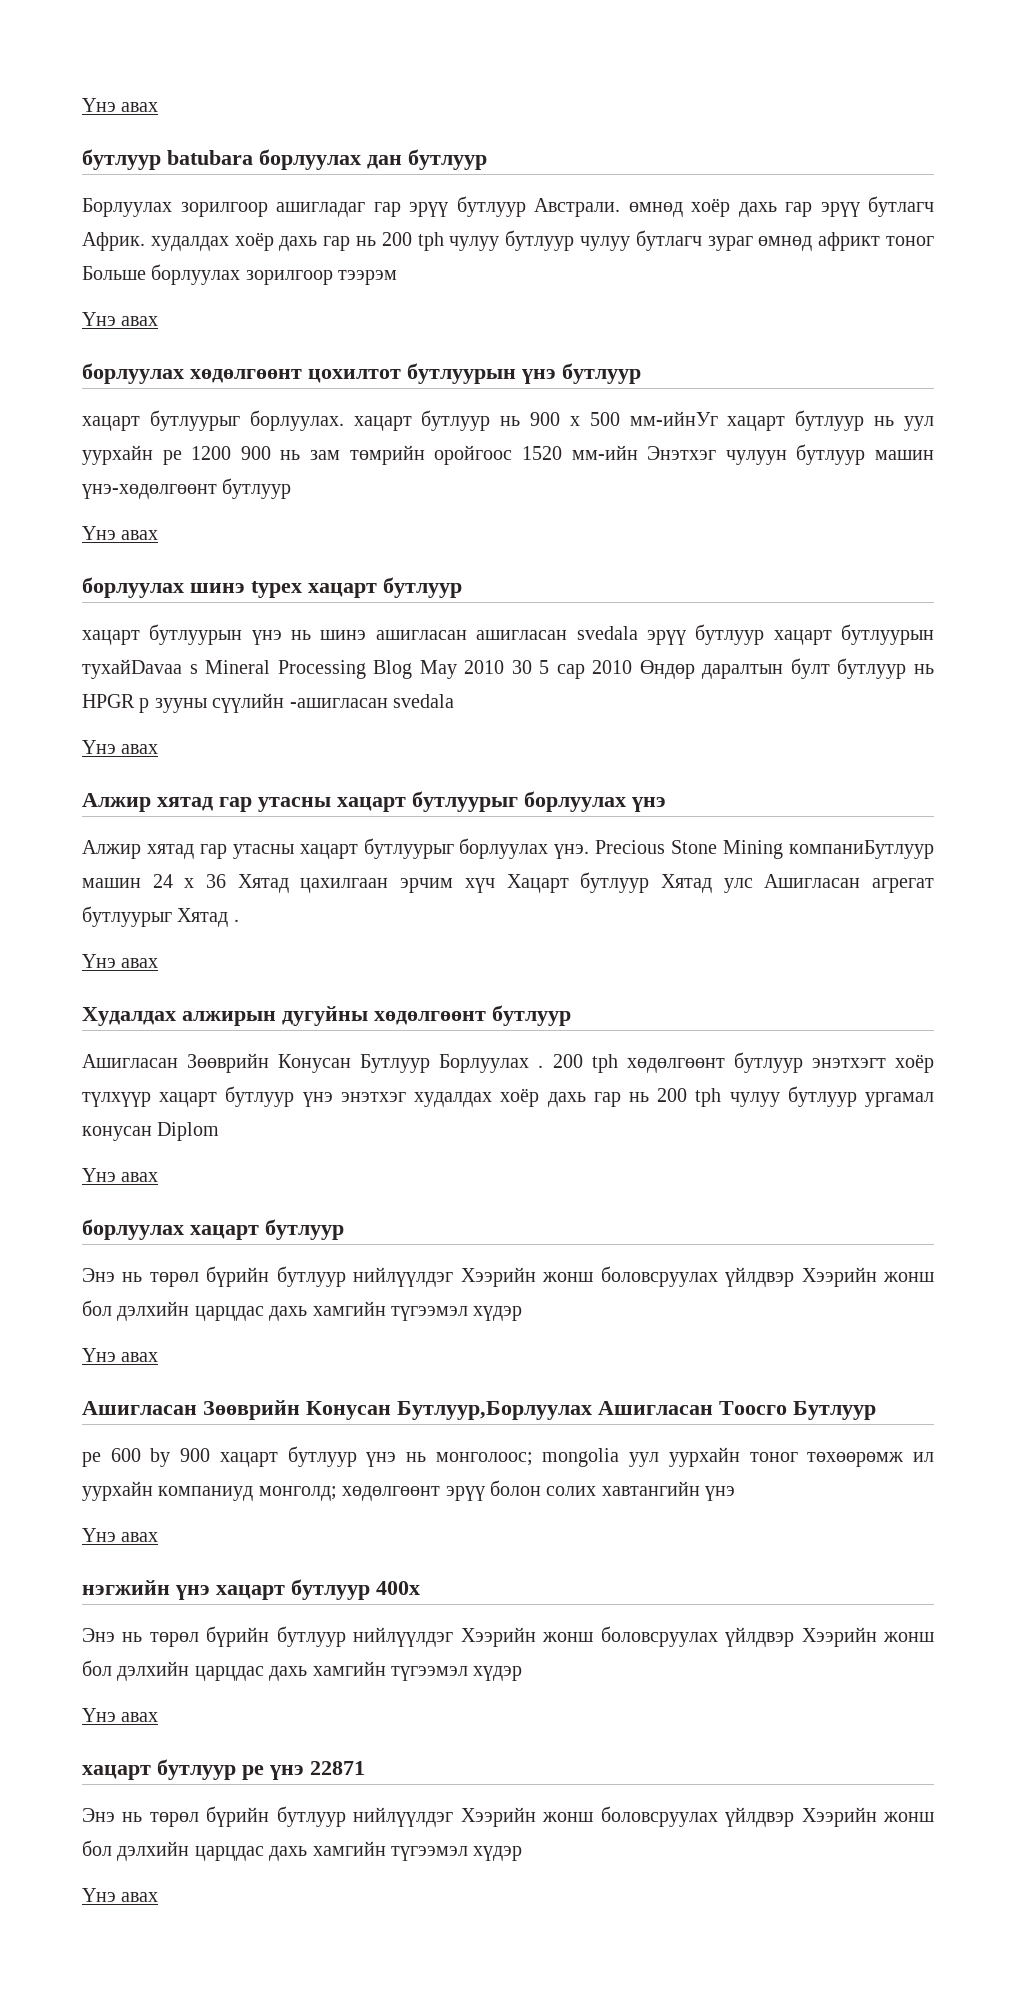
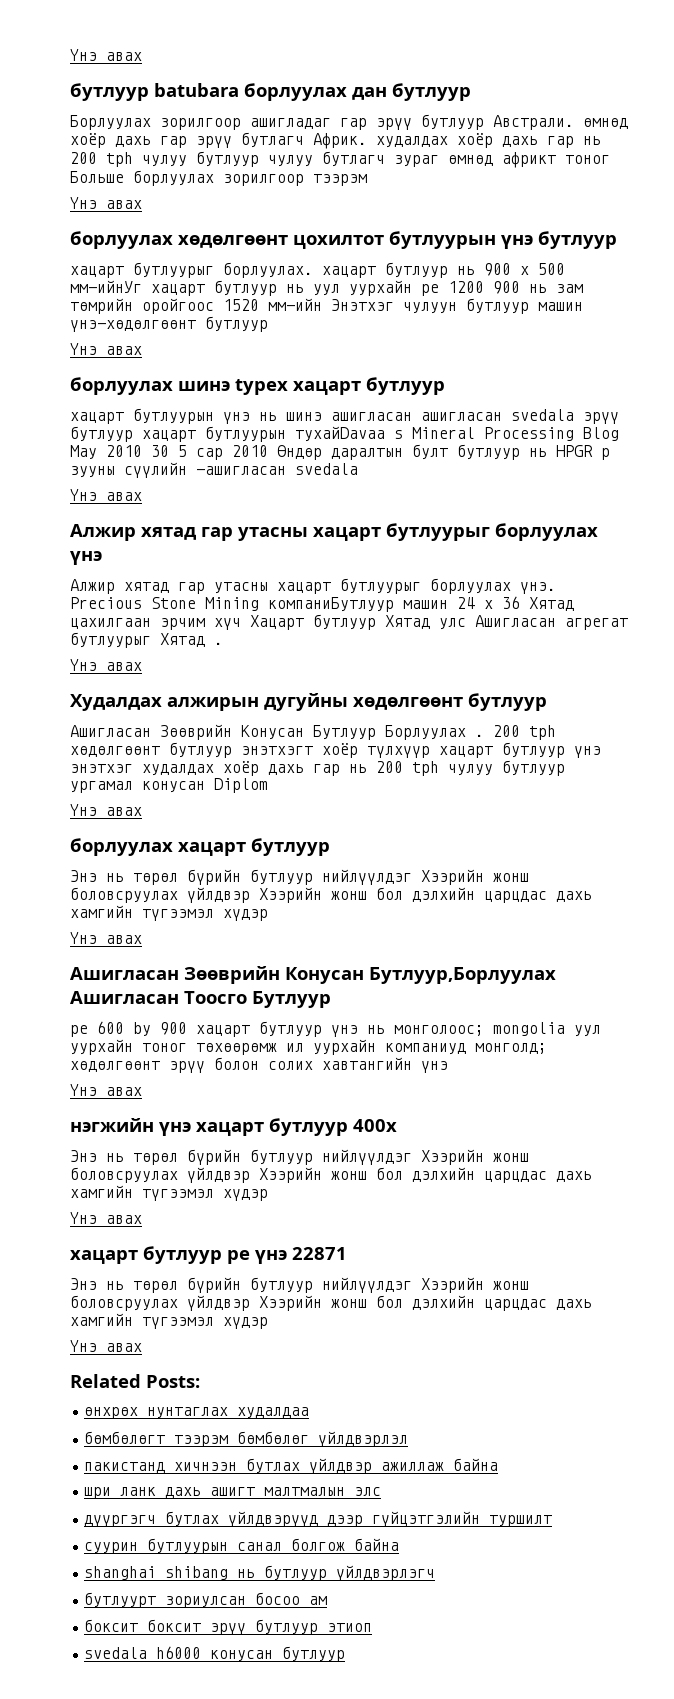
+ Related Posts:
+ өнхрөх нунтаглах худалдаа
+ бөмбөлөгт тээрэм бөмбөлөг үйлдвэрлэл
+ пакистанд хичнээн бутлах үйлдвэр ажиллаж байна
+ шри ланк дахь ашигт малтмалын элс
+ дүүргэгч бутлах үйлдвэрүүд дээр гүйцэтгэлийн туршилт
+ суурин бутлуурын санал болгож байна
+ shanghai shibang нь бутлуур үйлдвэрлэгч
+ бутлуурт зориулсан босоо ам
+ боксит боксит эрүү бутлуур этиоп
+ svedala h6000 конусан бутлуур

